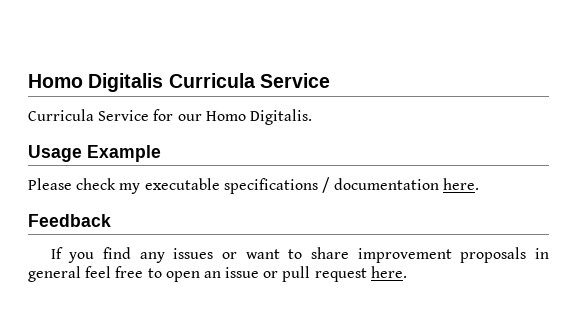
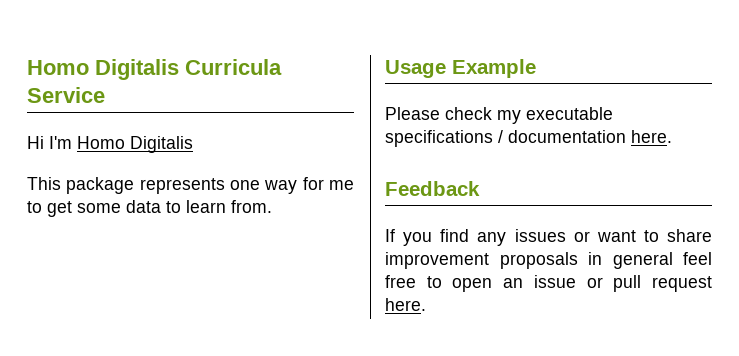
- Curricula Service for our Homo Digitalis.
+ Hi I'm Homo Digitalis
+ This package represents one way for me to get some data to learn from.

